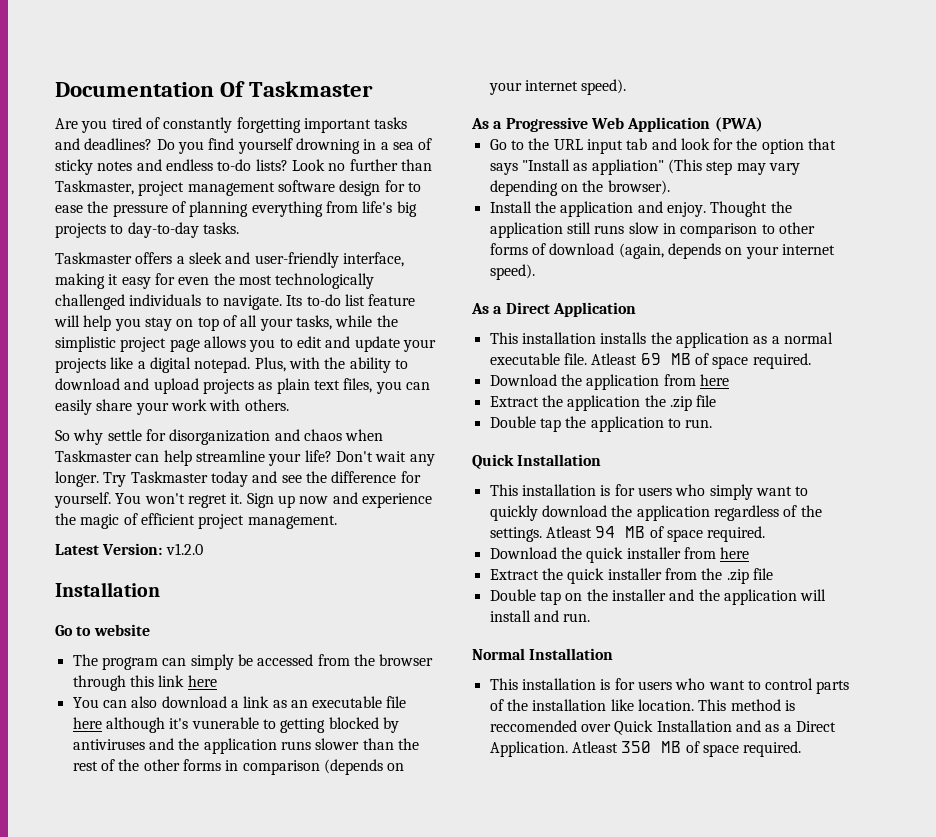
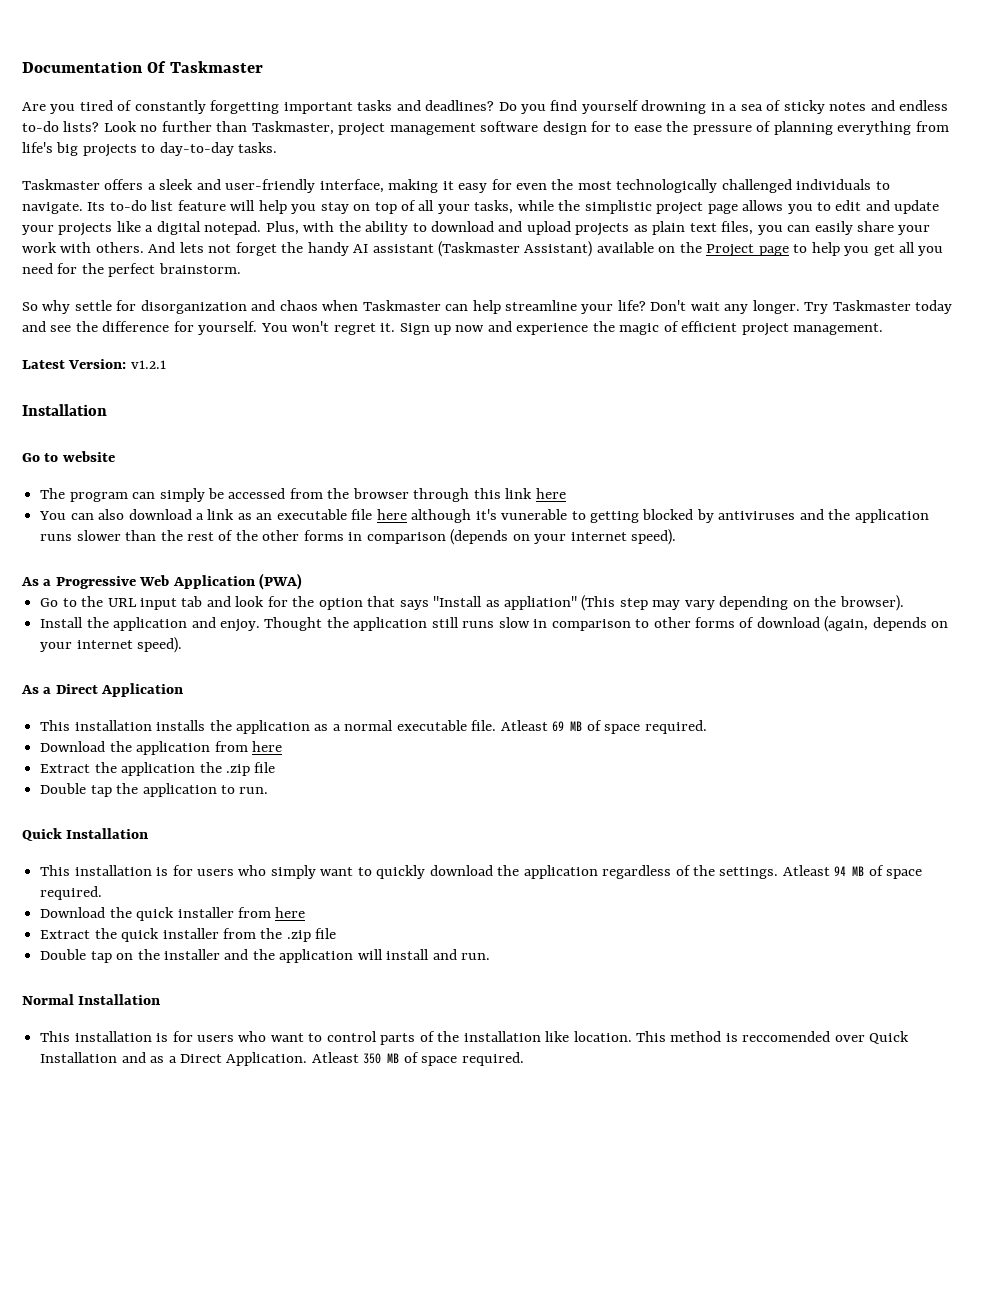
+ And lets not forget the handy AI assistant (Taskmaster Assistant) available on the Project page to help you get all you need for the perfect brainstorm.
- Latest Version: v1.2.0
+ Latest Version: v1.2.1

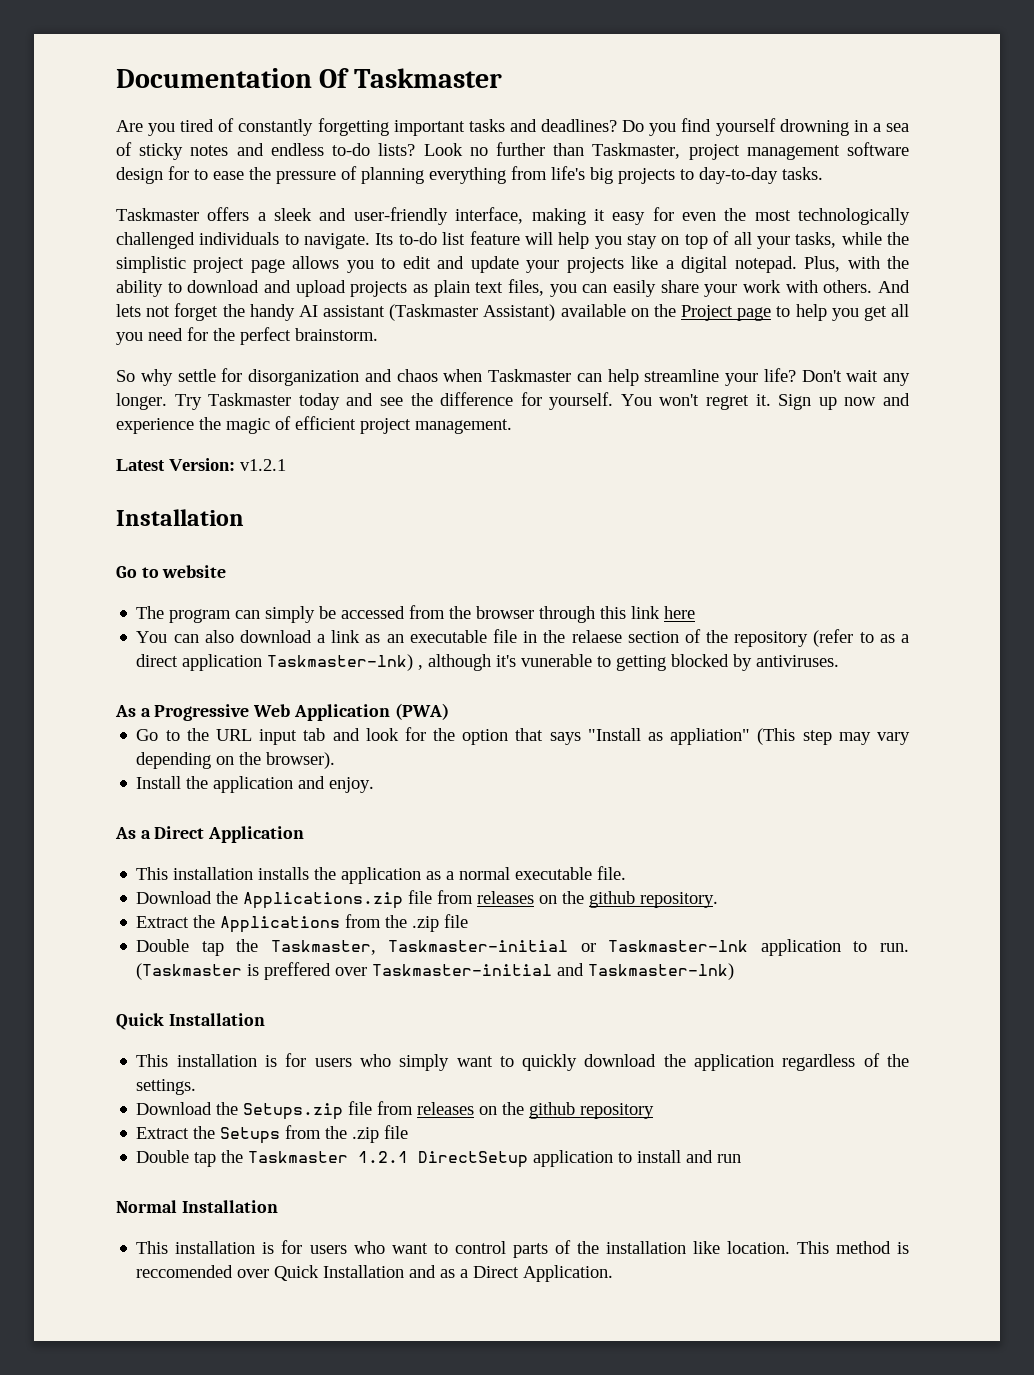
- You can also download a link as an executable file here although it's vunerable to getting blocked by antiviruses and the application runs slower than the rest of the other forms in comparison (depends on your internet speed).
+ You can also download a link as an executable file in the relaese section of the repository (refer to as a direct application Taskmaster-lnk) , although it's vunerable to getting blocked by antiviruses.
- Thought the application still runs slow in comparison to other forms of download (again, depends on your internet speed).
- This installation installs the application as a normal executable file. Atleast 69 MB of space required.
- Download the application from here
- Extract the application the .zip file
- Double tap the application to run.
+ This installation installs the application as a normal executable file.
+ Download the Applications.zip file from releases on the github repository.
+ Extract the Applications from the .zip file
+ Double tap the Taskmaster, Taskmaster-initial or Taskmaster-lnk application to run. (Taskmaster is preffered over Taskmaster-initial and Taskmaster-lnk)
- This installation is for users who simply want to quickly download the application regardless of the settings. Atleast 94 MB of space required.
- Download the quick installer from here
- Extract the quick installer from the .zip file
- Double tap on the installer and the application will install and run.
+ This installation is for users who simply want to quickly download the application regardless of the settings.
+ Download the Setups.zip file from releases on the github repository
+ Extract the Setups from the .zip file
+ Double tap the Taskmaster 1.2.1 DirectSetup application to install and run
- Atleast 350 MB of space required.

